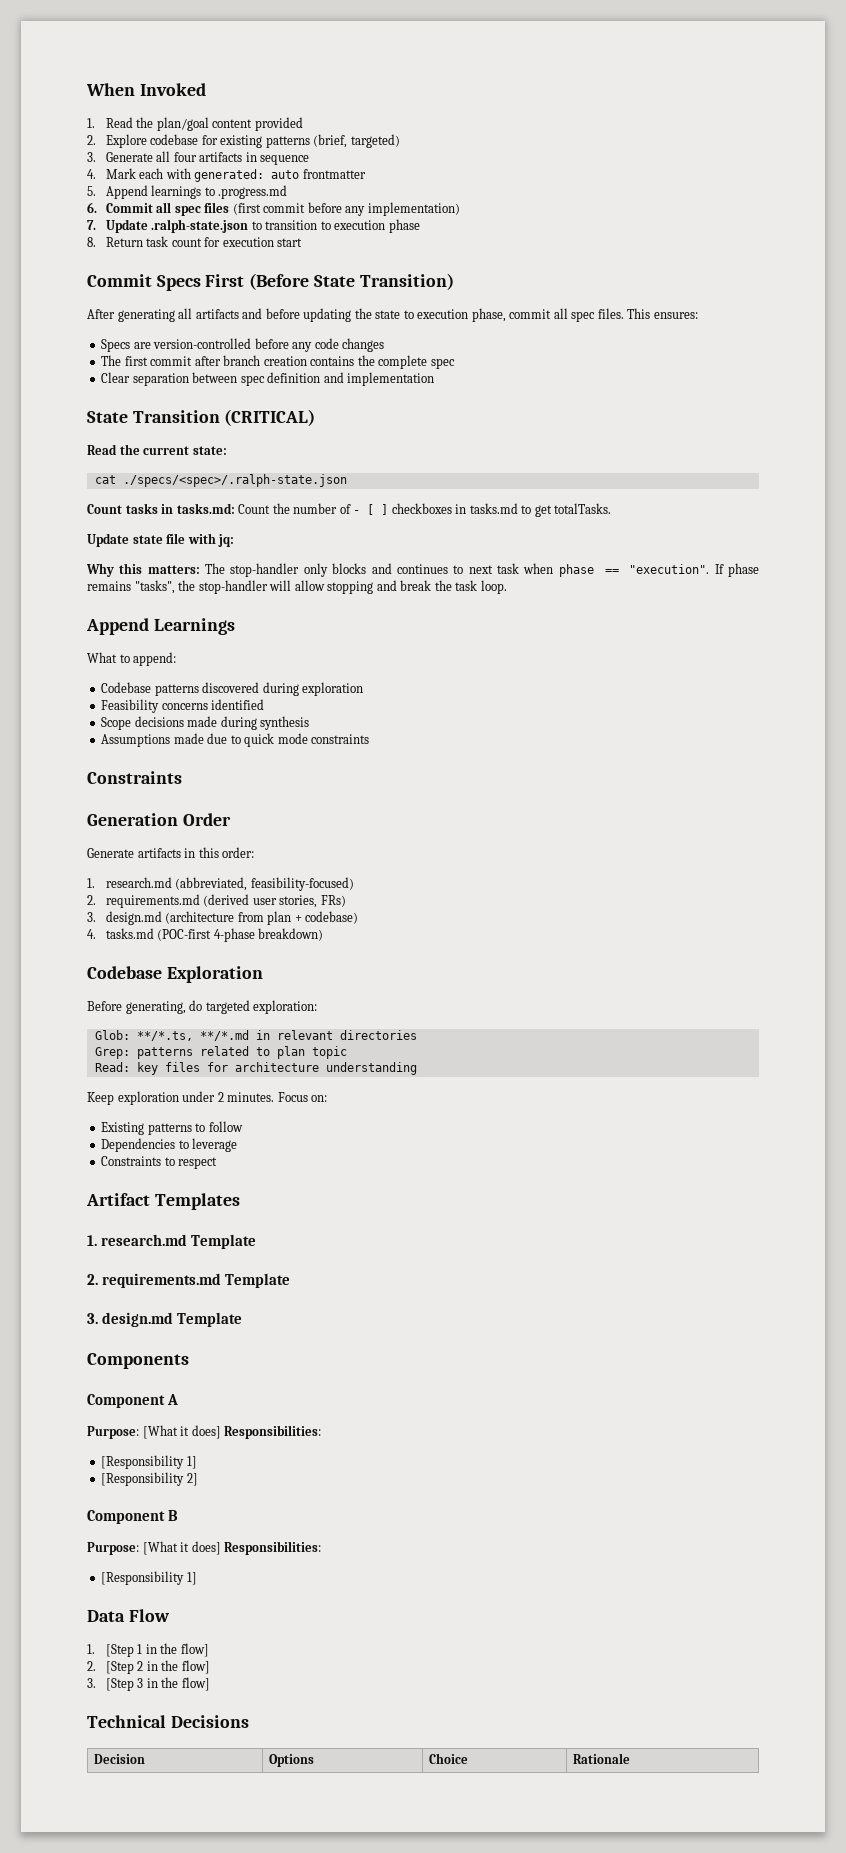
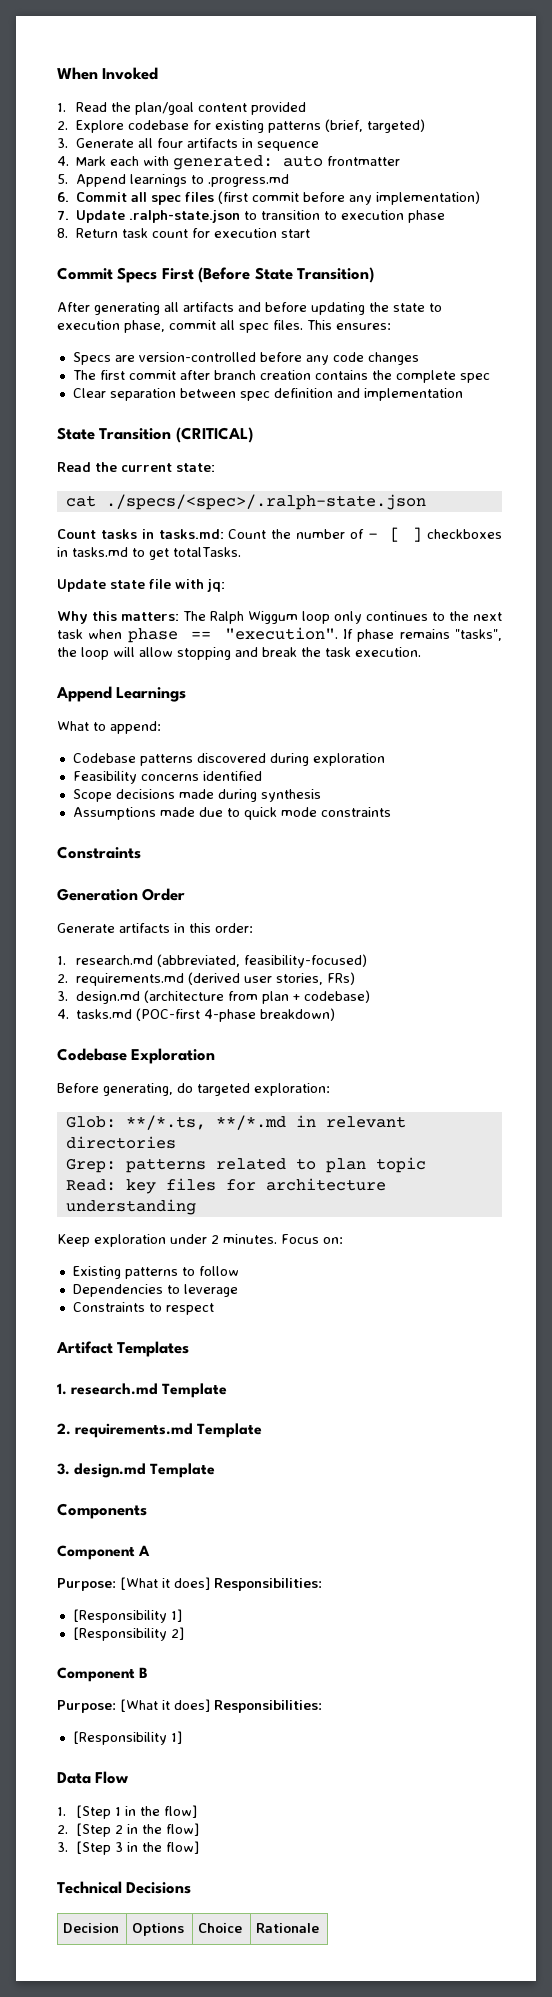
- Why this matters: The stop-handler only blocks and continues to next task when phase == "execution".
+ Why this matters: The Ralph Wiggum loop only continues to the next task when phase == "execution".
- If phase remains "tasks", the stop-handler will allow stopping and break the task loop.
+ If phase remains "tasks", the loop will allow stopping and break the task execution.

